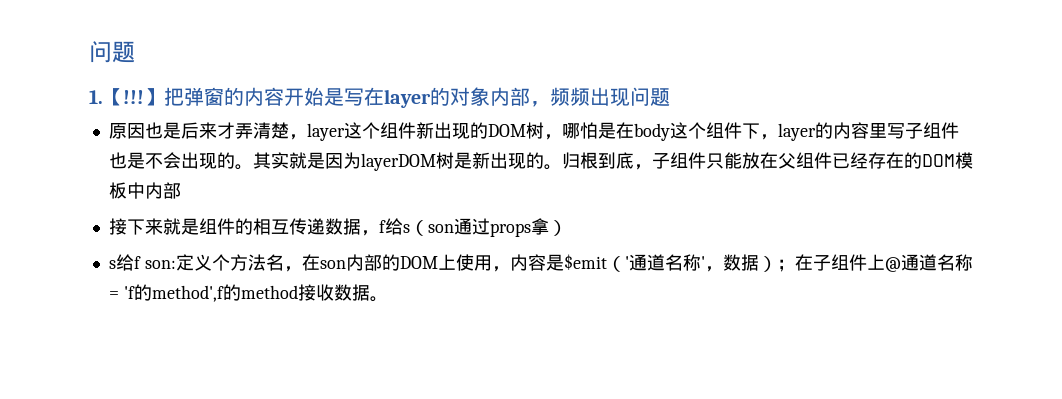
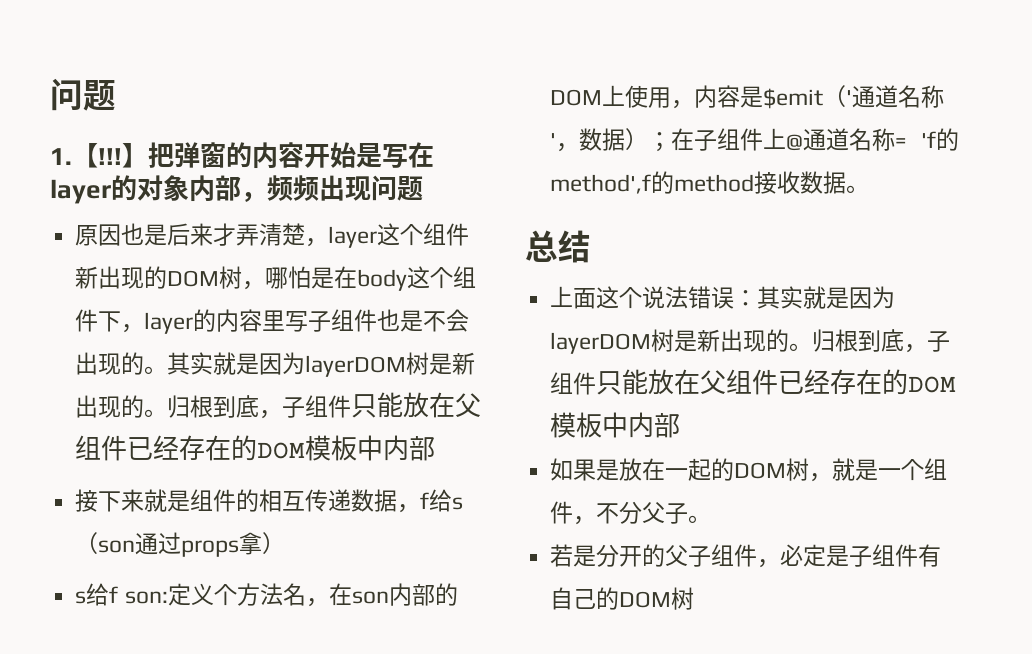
+ 总结
+ 上面这个说法错误：其实就是因为layerDOM树是新出现的。归根到底，子组件只能放在父组件已经存在的DOM模板中内部
+ 如果是放在一起的DOM树，就是一个组件，不分父子。
+ 若是分开的父子组件，必定是子组件有自己的DOM树

